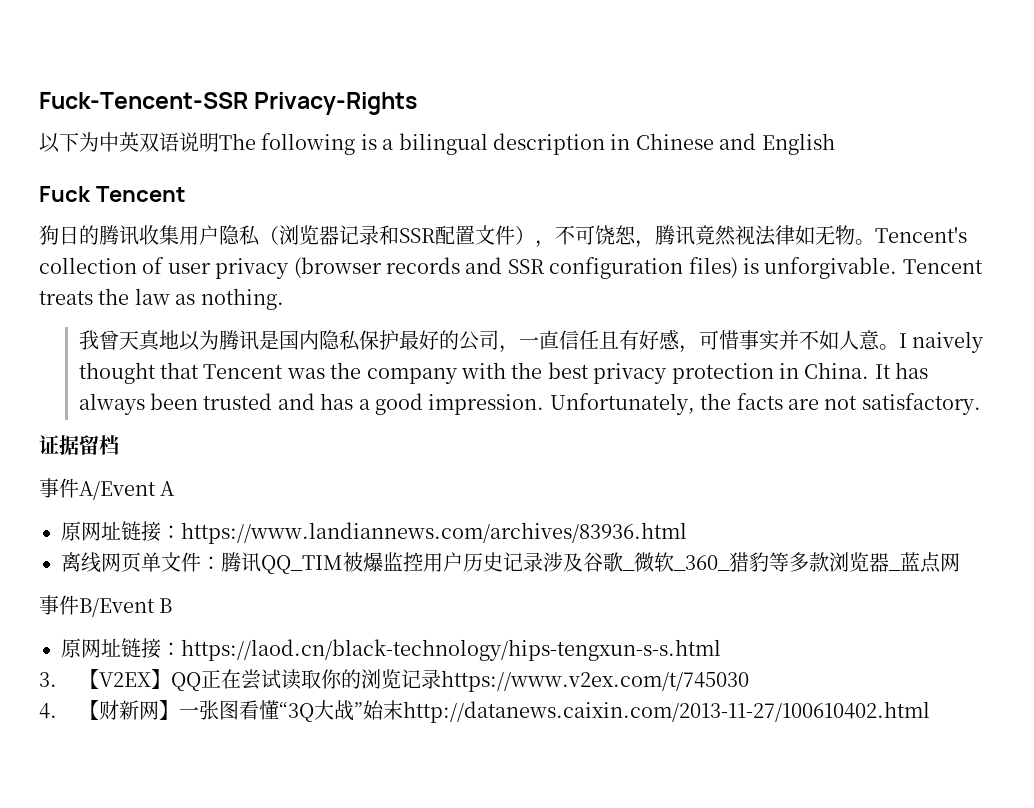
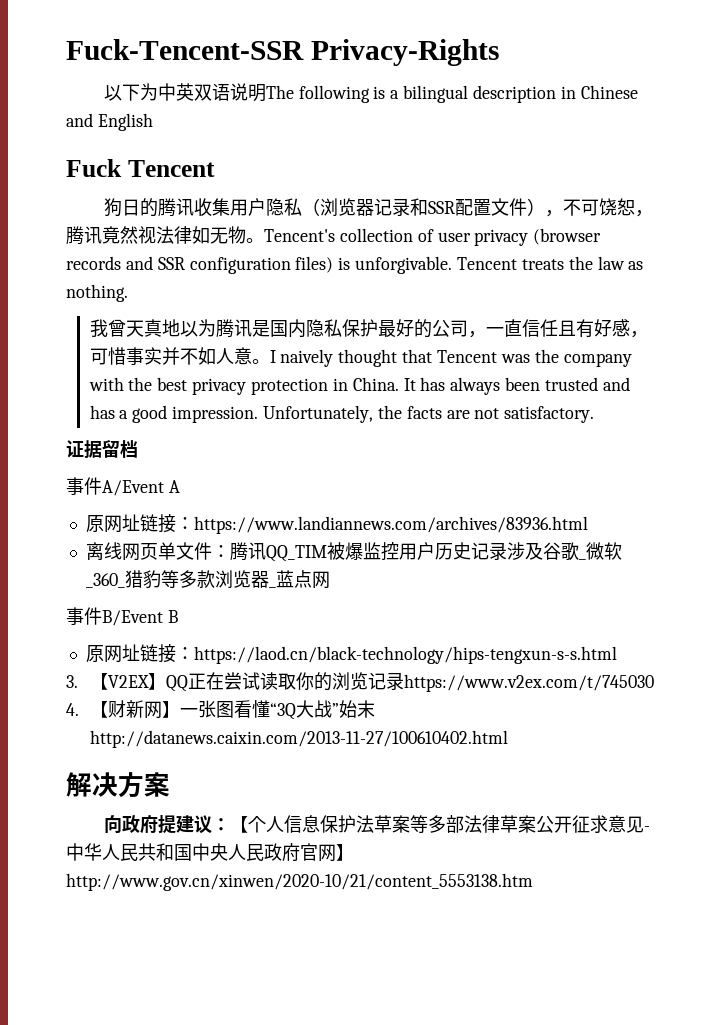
+ 解决方案
+ 向政府提建议：【个人信息保护法草案等多部法律草案公开征求意见-中华人民共和国中央人民政府官网】http://www.gov.cn/xinwen/2020-10/21/content_5553138.htm

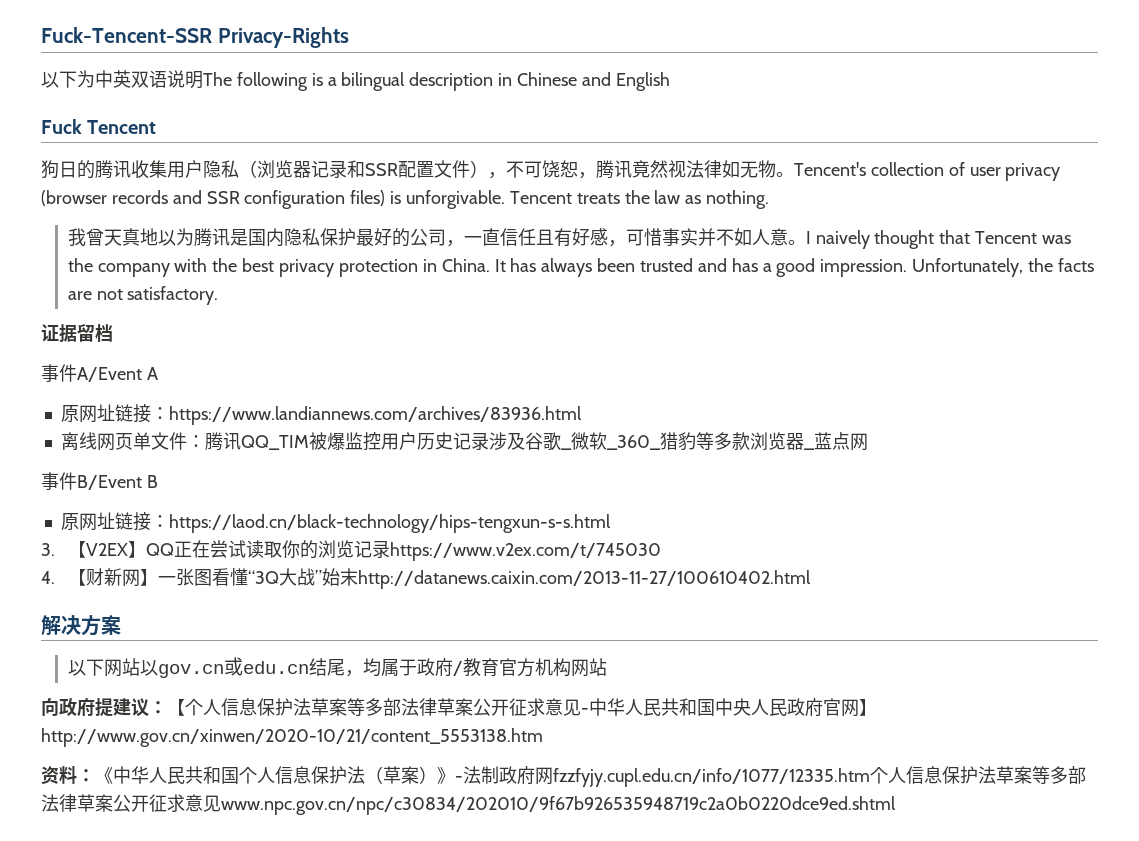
+ 以下网站以gov.cn或edu.cn结尾，均属于政府/教育官方机构网站
+ 资料：《中华人民共和国个人信息保护法（草案）》-法制政府网fzzfyjy.cupl.edu.cn/info/1077/12335.htm个人信息保护法草案等多部法律草案公开征求意见www.npc.gov.cn/npc/c30834/202010/9f67b926535948719c2a0b0220dce9ed.shtml

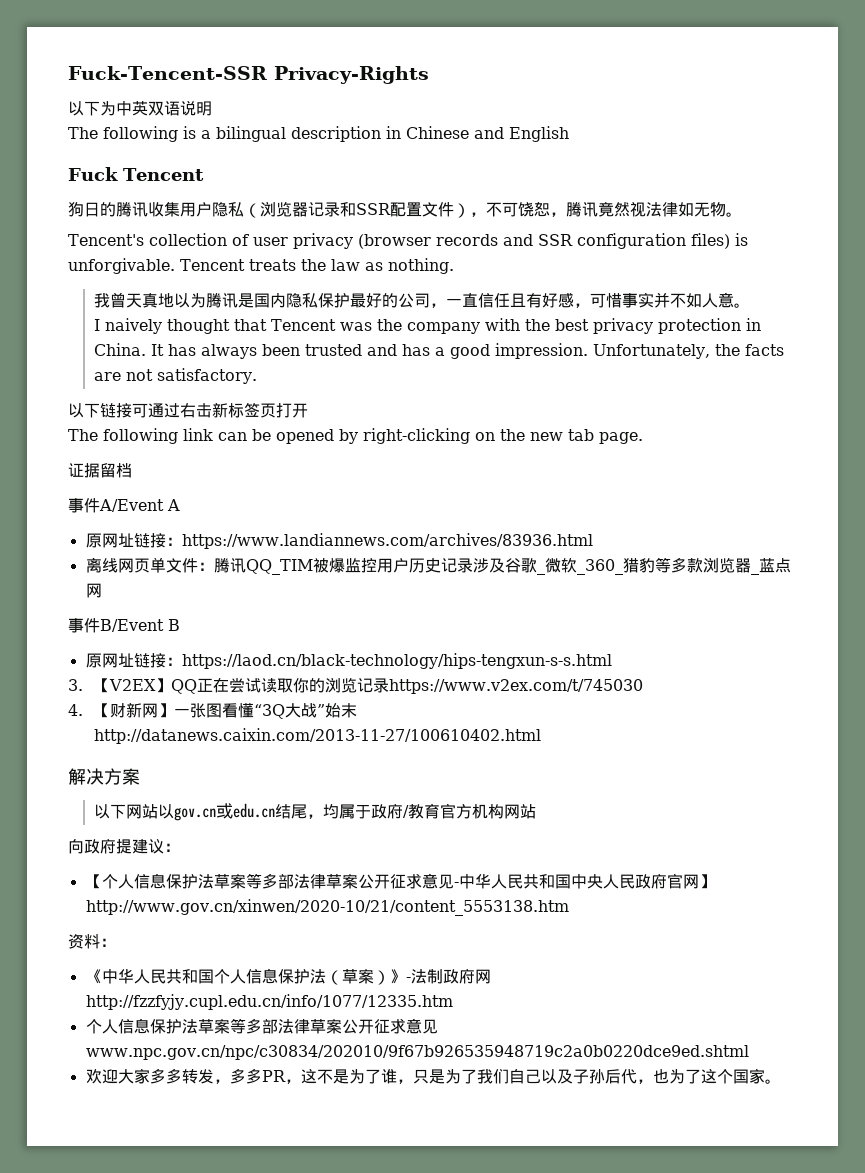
- 以下为中英双语说明The following is a bilingual description in Chinese and English
+ 以下为中英双语说明
+ The following is a bilingual description in Chinese and English
- 狗日的腾讯收集用户隐私（浏览器记录和SSR配置文件），不可饶恕，腾讯竟然视法律如无物。Tencent's collection of user privacy (browser records and SSR configuration files) is unforgivable.
+ 狗日的腾讯收集用户隐私（浏览器记录和SSR配置文件），不可饶恕，腾讯竟然视法律如无物。
+ Tencent's collection of user privacy (browser records and SSR configuration files) is unforgivable.
- 我曾天真地以为腾讯是国内隐私保护最好的公司，一直信任且有好感，可惜事实并不如人意。I naively thought that Tencent was the company with the best privacy protection in China.
+ 我曾天真地以为腾讯是国内隐私保护最好的公司，一直信任且有好感，可惜事实并不如人意。
+ I naively thought that Tencent was the company with the best privacy protection in China.
+ 以下链接可通过右击新标签页打开
+ The following link can be opened by right-clicking on the new tab page.
- 向政府提建议：【个人信息保护法草案等多部法律草案公开征求意见-中华人民共和国中央人民政府官网】http://www.gov.cn/xinwen/2020-10/21/content_5553138.htm
+ 向政府提建议：
+ 【个人信息保护法草案等多部法律草案公开征求意见-中华人民共和国中央人民政府官网】http://www.gov.cn/xinwen/2020-10/21/content_5553138.htm
- 资料：《中华人民共和国个人信息保护法（草案）》-法制政府网fzzfyjy.cupl.edu.cn/info/1077/12335.htm个人信息保护法草案等多部法律草案公开征求意见www.npc.gov.cn/npc/c30834/202010/9f67b926535948719c2a0b0220dce9ed.shtml
+ 资料：
+ 《中华人民共和国个人信息保护法（草案）》-法制政府网http://fzzfyjy.cupl.edu.cn/info/1077/12335.htm
+ 个人信息保护法草案等多部法律草案公开征求意见www.npc.gov.cn/npc/c30834/202010/9f67b926535948719c2a0b0220dce9ed.shtml
+ 欢迎大家多多转发，多多PR，这不是为了谁，只是为了我们自己以及子孙后代，也为了这个国家。

